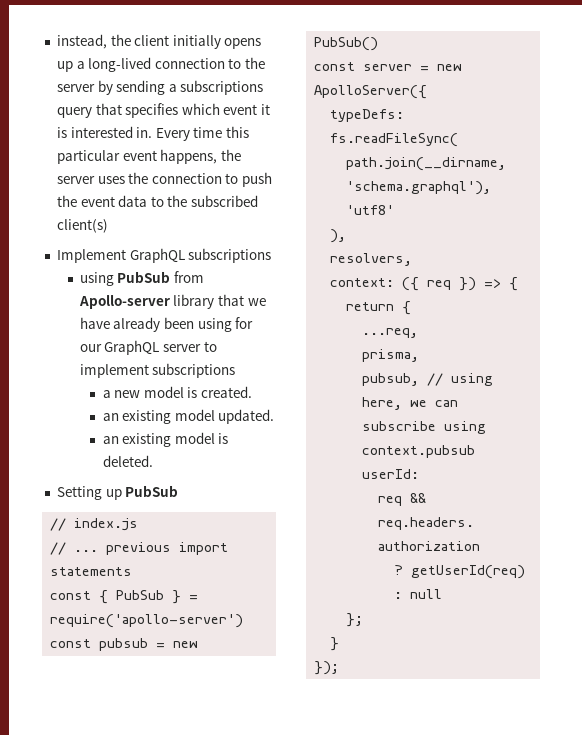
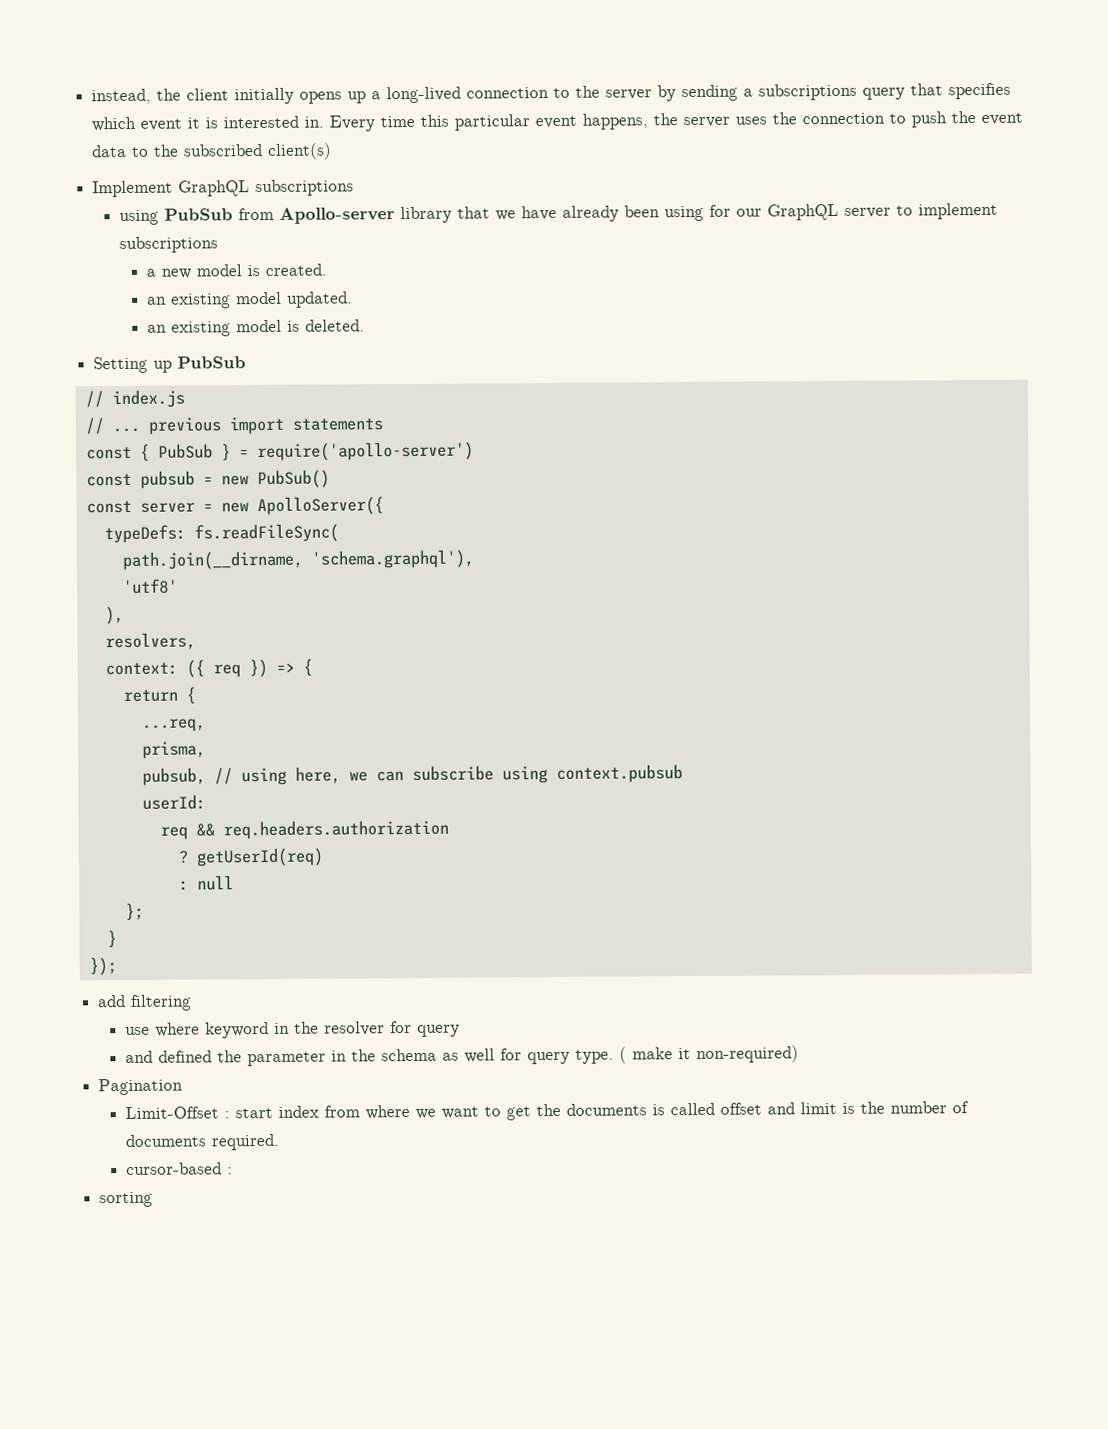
+ add filtering
+ use where keyword in the resolver for query
+ and defined the parameter in the schema as well for query type. ( make it non-required)
+ Pagination
+ Limit-Offset : start index from where we want to get the documents is called offset and limit is the number of documents required.
+ cursor-based :
+ sorting

